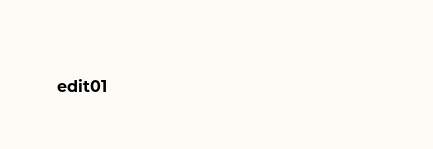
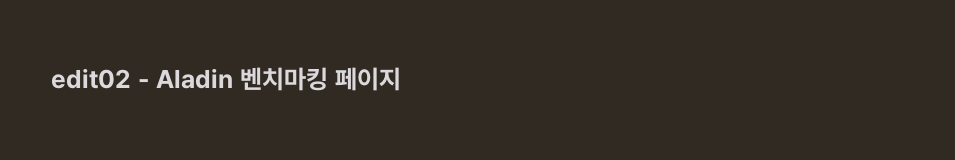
- edit01
+ edit02 - Aladin 벤치마킹 페이지

